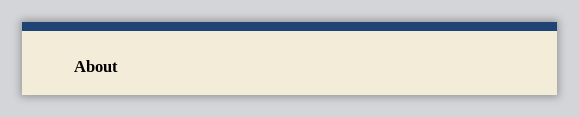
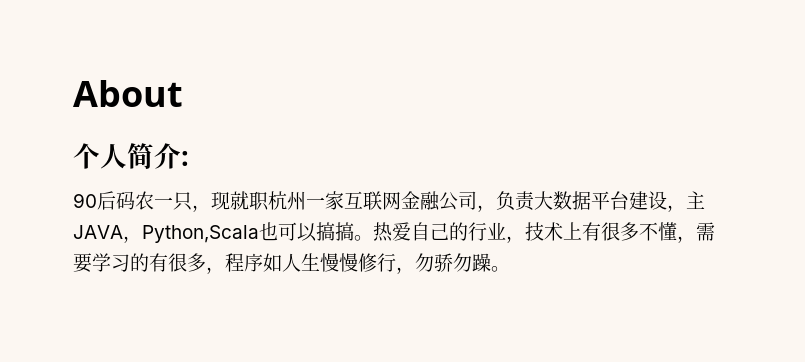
+ 个人简介:
+ 90后码农一只，现就职杭州一家互联网金融公司，负责大数据平台建设，主JAVA，Python,Scala也可以搞搞。热爱自己的行业，技术上有很多不懂，需要学习的有很多，程序如人生慢慢修行，勿骄勿躁。

